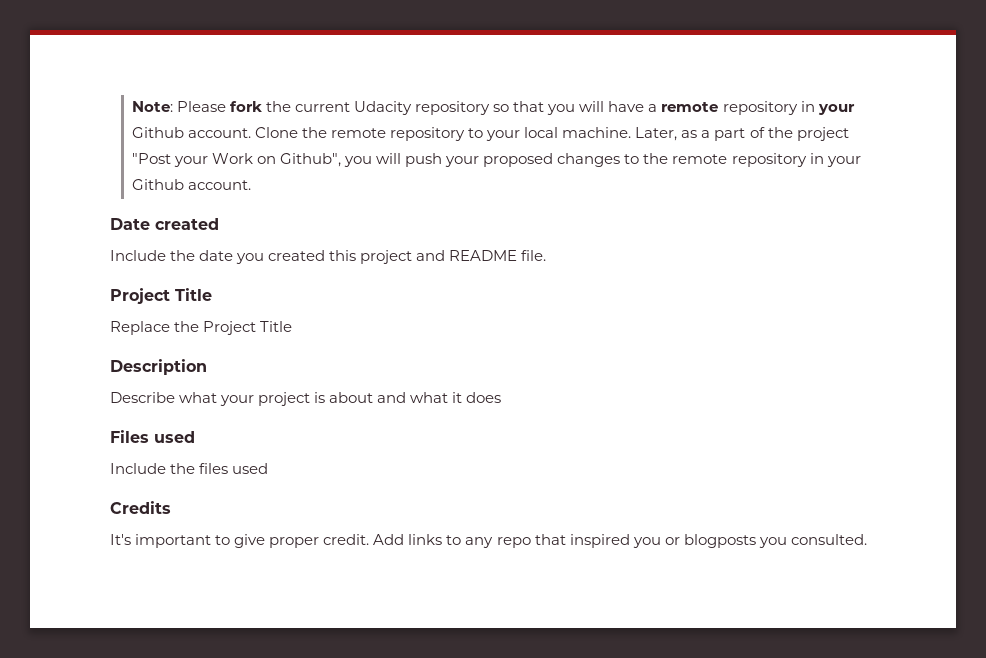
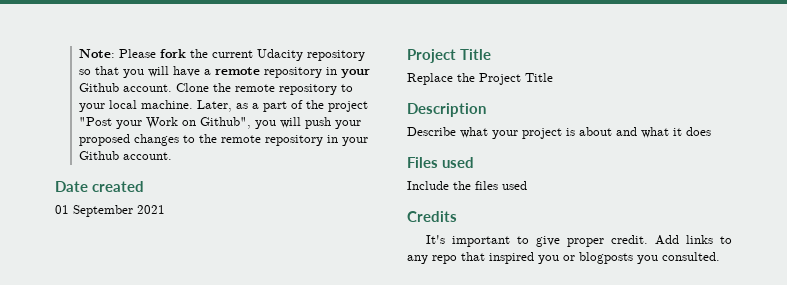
- Include the date you created this project and README file.
+ 01 September 2021

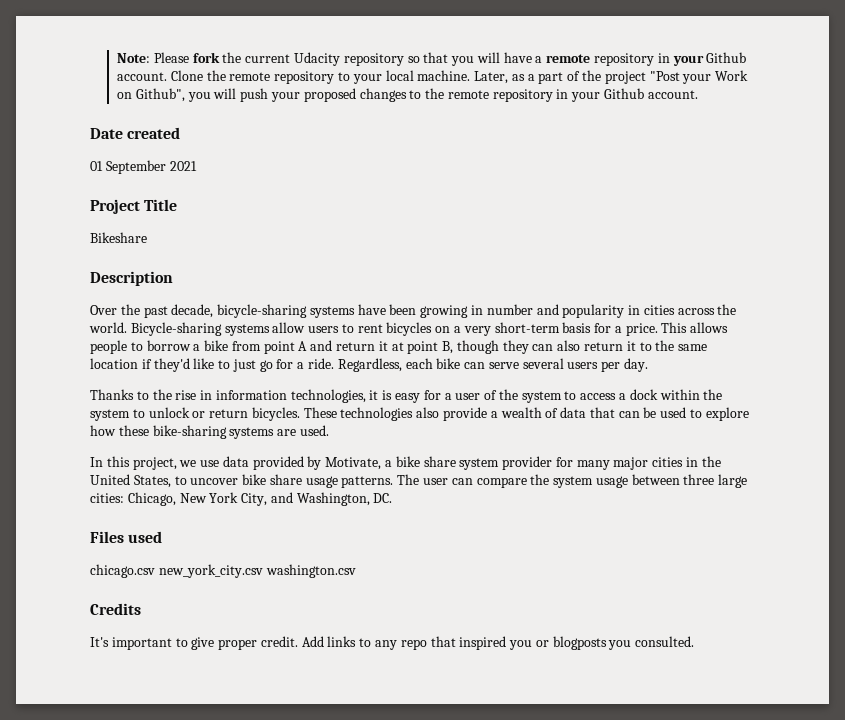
- Replace the Project Title
+ Bikeshare
  Description
- Describe what your project is about and what it does
+ Over the past decade, bicycle-sharing systems have been growing in number and popularity in cities across the world. Bicycle-sharing systems allow users to rent bicycles on a very short-term basis for a price. This allows people to borrow a bike from point A and return it at point B, though they can also return it to the same location if they'd like to just go for a ride. Regardless, each bike can serve several users per day.
+ Thanks to the rise in information technologies, it is easy for a user of the system to access a dock within the system to unlock or return bicycles. These technologies also provide a wealth of data that can be used to explore how these bike-sharing systems are used.
+ In this project, we use data provided by Motivate, a bike share system provider for many major cities in the United States, to uncover bike share usage patterns. The user can compare the system usage between three large cities: Chicago, New York City, and Washington, DC.
  Files used
- Include the files used
+ chicago.csv new_york_city.csv washington.csv

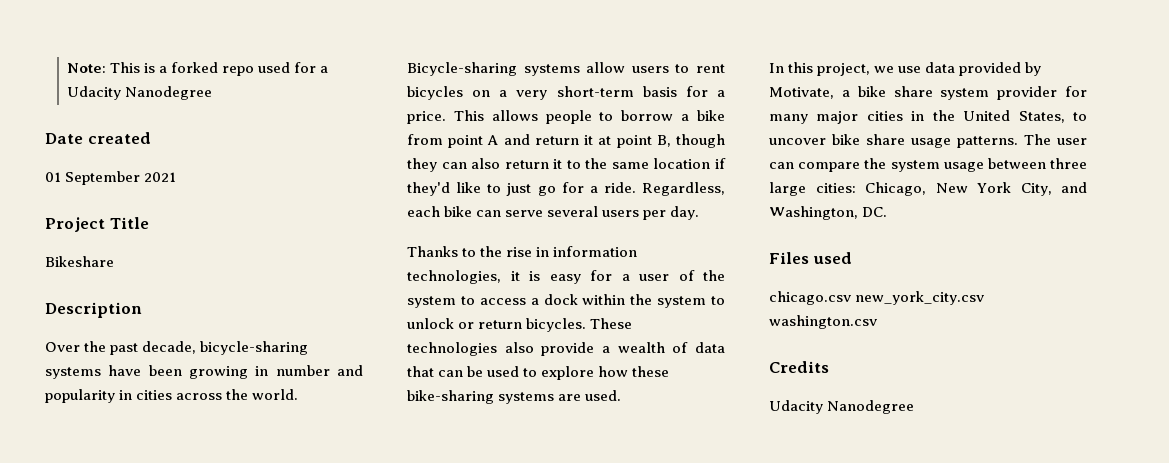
- Note: Please fork the current Udacity repository so that you will have a remote repository in your Github account. Clone the remote repository to your local machine. Later, as a part of the project "Post your Work on Github", you will push your proposed changes to the remote repository in your Github account.
+ Note: This is a forked repo used for a Udacity Nanodegree
  Credits
- It's important to give proper credit. Add links to any repo that inspired you or blogposts you consulted.
+ Udacity Nanodegree

